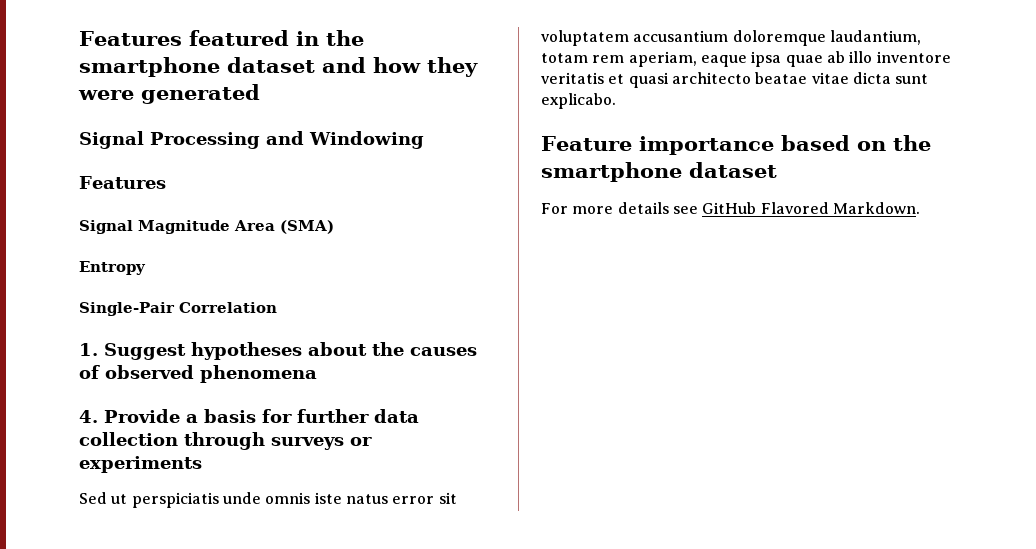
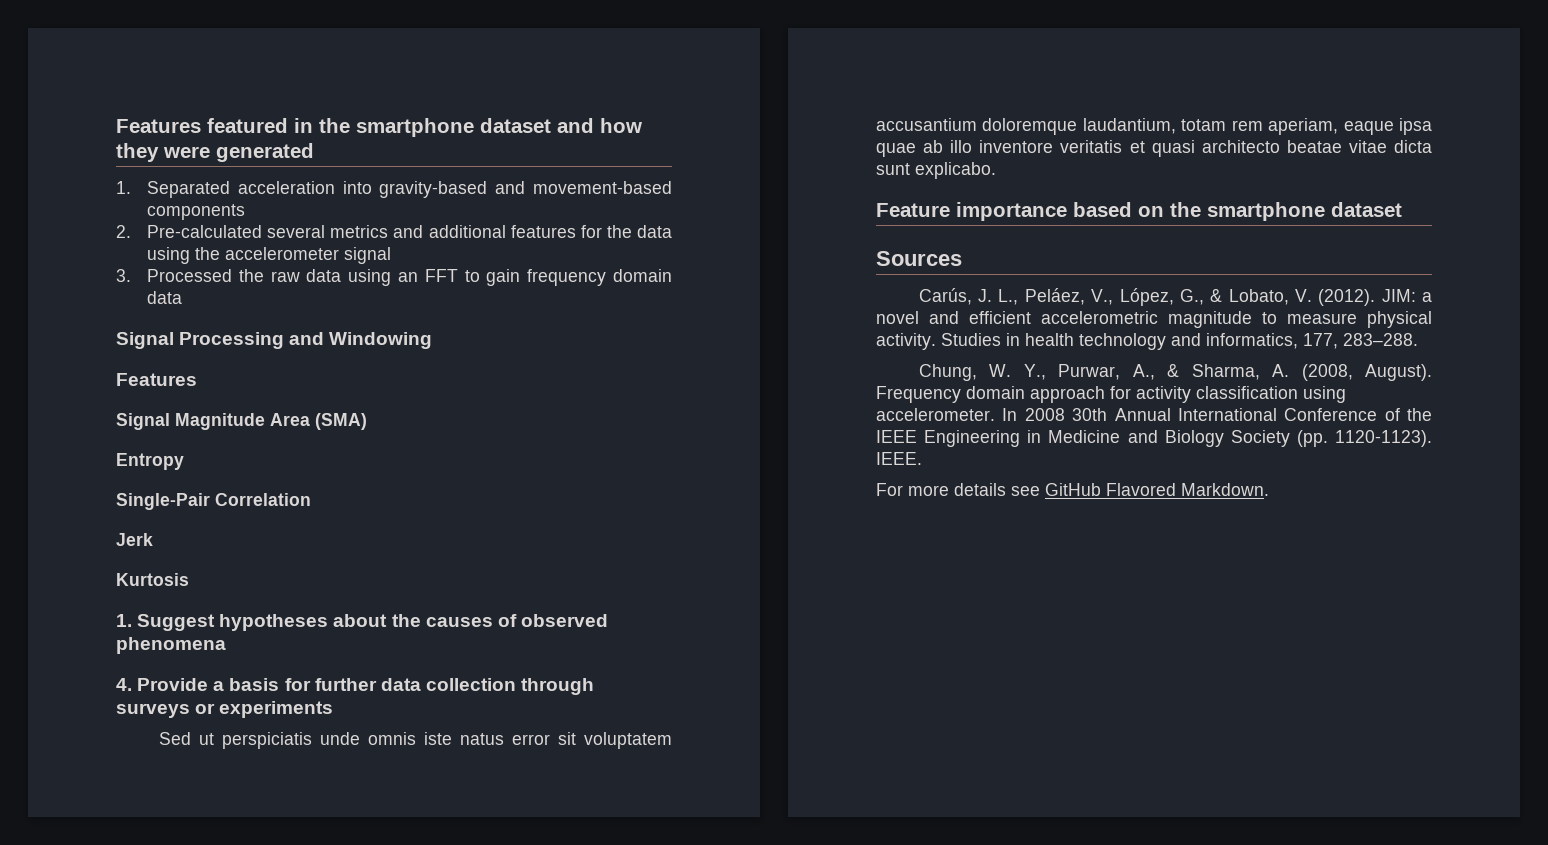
+ 1. Separated acceleration into gravity-based and movement-based components
+ 2. Pre-calculated several metrics and additional features for the data using the accelerometer signal
+ 3. Processed the raw data using an FFT to gain frequency domain data
+ Jerk
+ Kurtosis
+ Sources
+ Carús, J. L., Peláez, V., López, G., & Lobato, V. (2012). JIM: a novel and efficient accelerometric magnitude to measure physical activity. Studies in health technology and informatics, 177, 283–288.
+ Chung, W. Y., Purwar, A., & Sharma, A. (2008, August). Frequency domain approach for activity classification using accelerometer. In 2008 30th Annual International Conference of the IEEE Engineering in Medicine and Biology Society (pp. 1120-1123). IEEE.

